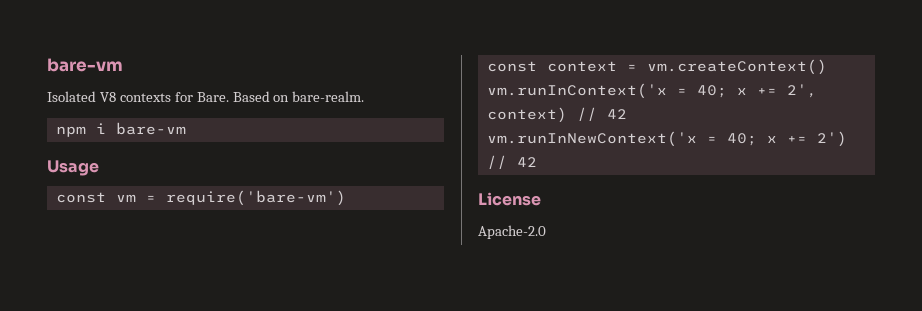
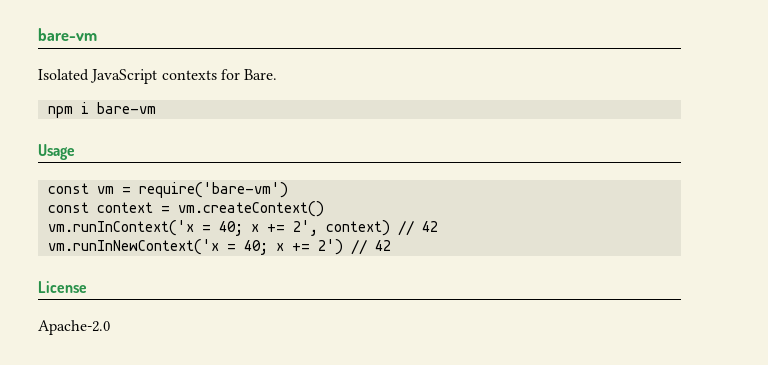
- Isolated V8 contexts for Bare. Based on bare-realm.
+ Isolated JavaScript contexts for Bare.

